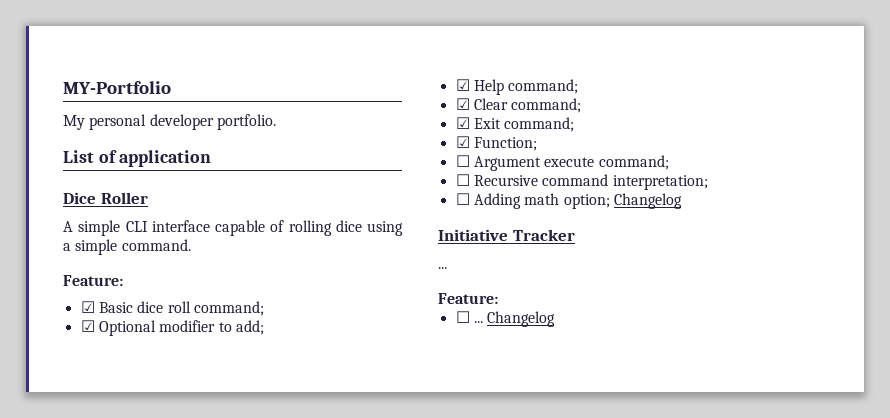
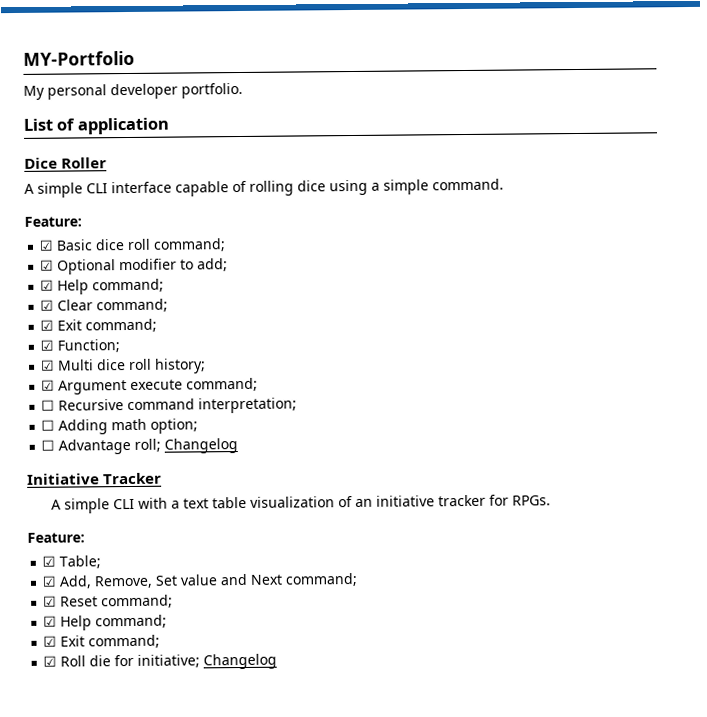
- ☐ Argument execute command;
+ ☑ Multi dice roll history;
+ ☑ Argument execute command;
- ☐ Adding math option; Changelog
+ ☐ Adding math option;
+ ☐ Advantage roll; Changelog
  Initiative Tracker
- ...
+ A simple CLI with a text table visualization of an initiative tracker for RPGs.
  Feature:
- ☐ ... Changelog
+ ☑ Table;
+ ☑ Add, Remove, Set value and Next command;
+ ☑ Reset command;
+ ☑ Help command;
+ ☑ Exit command;
+ ☑ Roll die for initiative; Changelog

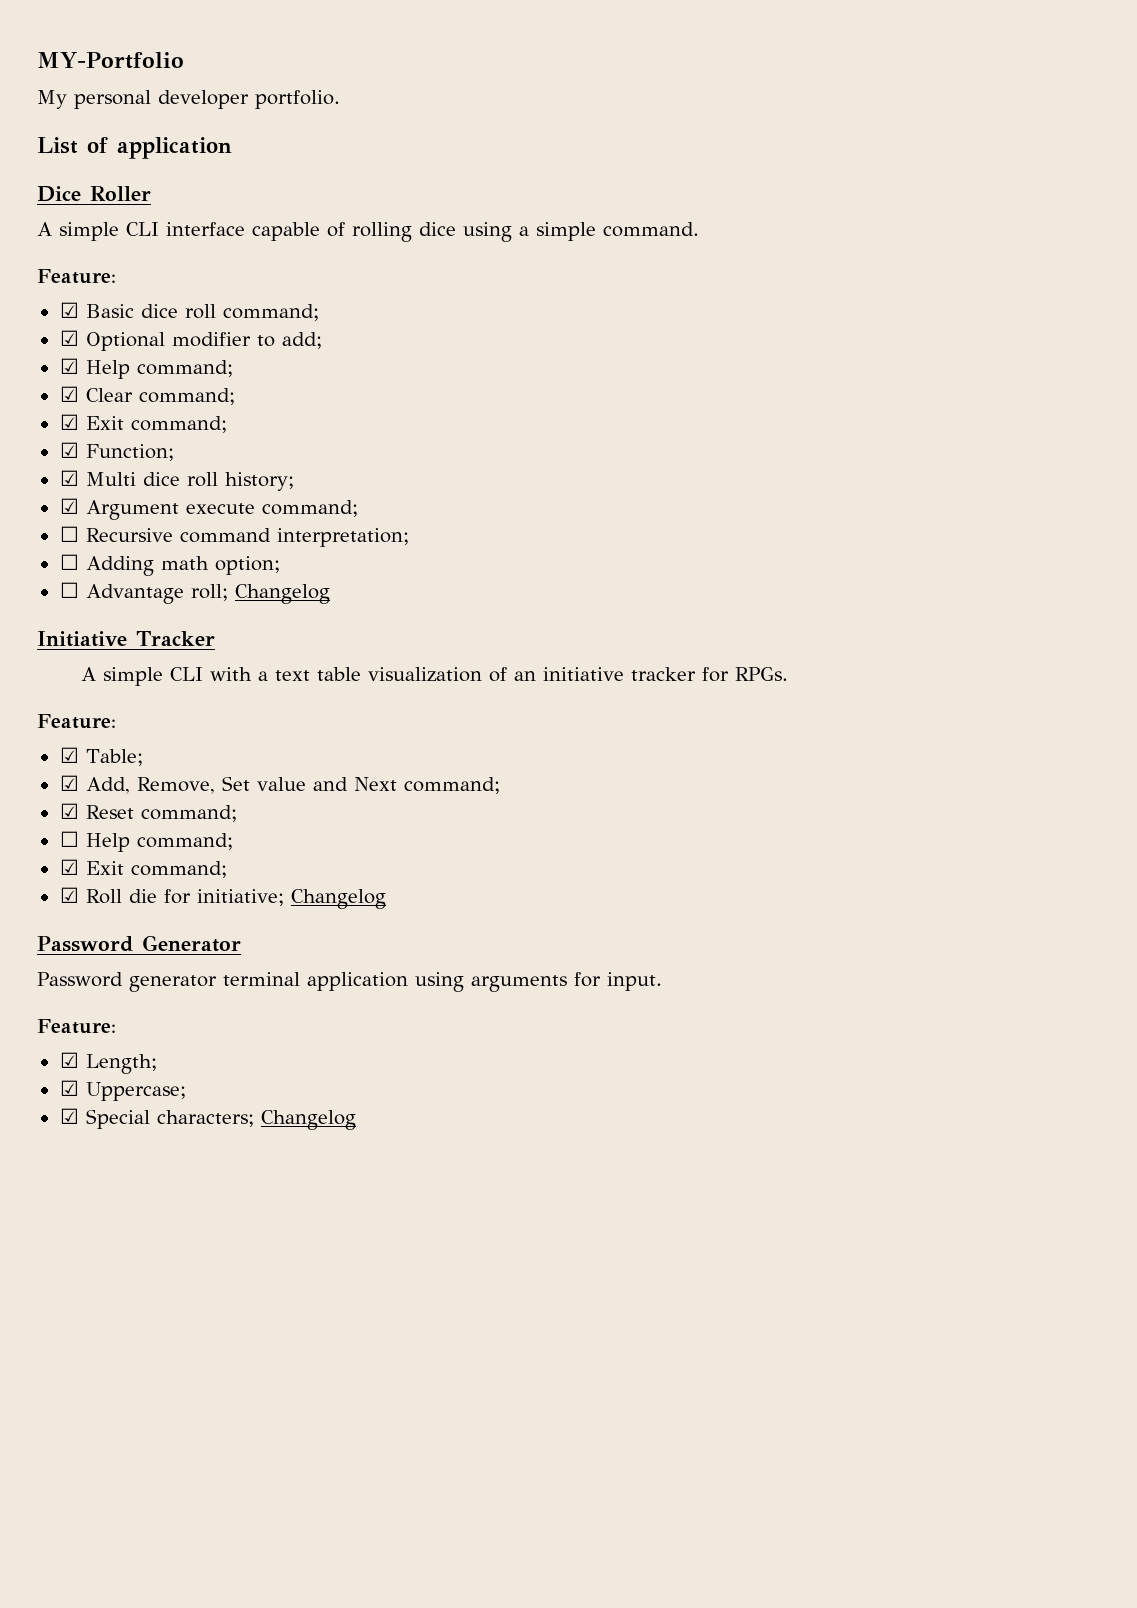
  ☑ Reset command;
- ☑ Help command;
+ ☐ Help command;
+ Password Generator
+ Password generator terminal application using arguments for input.
+ Feature:
+ ☑ Length;
+ ☑ Uppercase;
+ ☑ Special characters; Changelog

